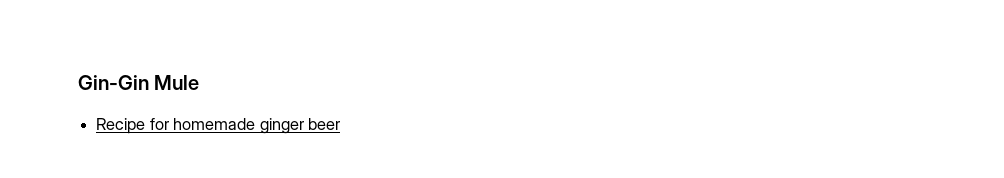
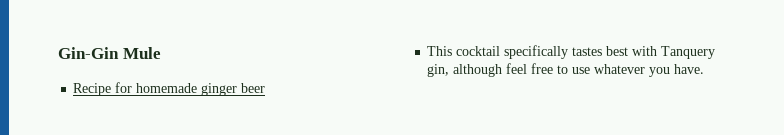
+ This cocktail specifically tastes best with Tanquery gin, although feel free to use whatever you have.

